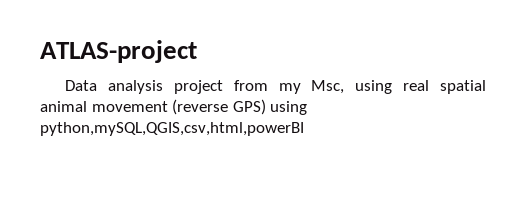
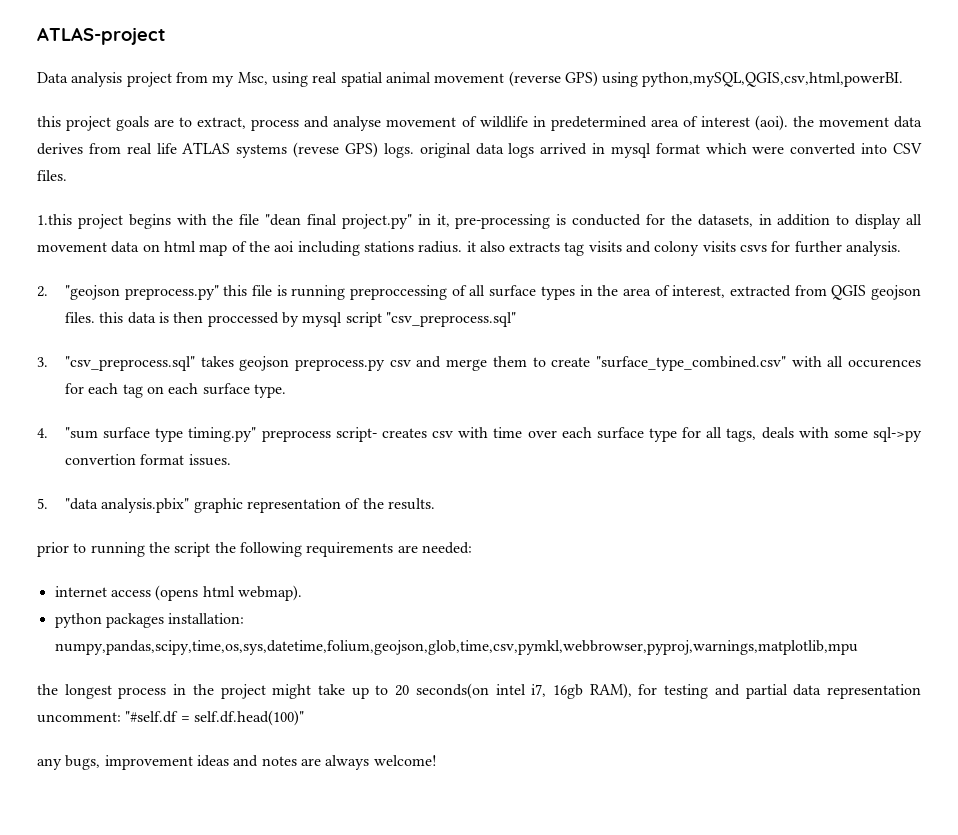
- Data analysis project from my Msc, using real spatial animal movement (reverse GPS) using python,mySQL,QGIS,csv,html,powerBI
+ Data analysis project from my Msc, using real spatial animal movement (reverse GPS) using python,mySQL,QGIS,csv,html,powerBI.
+ this project goals are to extract, process and analyse movement of wildlife in predetermined area of interest (aoi). the movement data derives from real life ATLAS systems (revese GPS) logs. original data logs arrived in mysql format which were converted into CSV files.
+ 1.this project begins with the file "dean final project.py" in it, pre-processing is conducted for the datasets, in addition to display all movement data on html map of the aoi including stations radius. it also extracts tag visits and colony visits csvs for further analysis.
+ 2. "geojson preprocess.py" this file is running preproccessing of all surface types in the area of interest, extracted from QGIS geojson files. this data is then proccessed by mysql script "csv_preprocess.sql"
+ 3. "csv_preprocess.sql" takes geojson preprocess.py csv and merge them to create "surface_type_combined.csv" with all occurences for each tag on each surface type.
+ 4. "sum surface type timing.py" preprocess script- creates csv with time over each surface type for all tags, deals with some sql->py convertion format issues.
+ 5. "data analysis.pbix" graphic representation of the results.
+ prior to running the script the following requirements are needed:
+ internet access (opens html webmap).
+ python packages installation: numpy,pandas,scipy,time,os,sys,datetime,folium,geojson,glob,time,csv,pymkl,webbrowser,pyproj,warnings,matplotlib,mpu
+ the longest process in the project might take up to 20 seconds(on intel i7, 16gb RAM), for testing and partial data representation uncomment: "#self.df = self.df.head(100)"
+ any bugs, improvement ideas and notes are always welcome!

